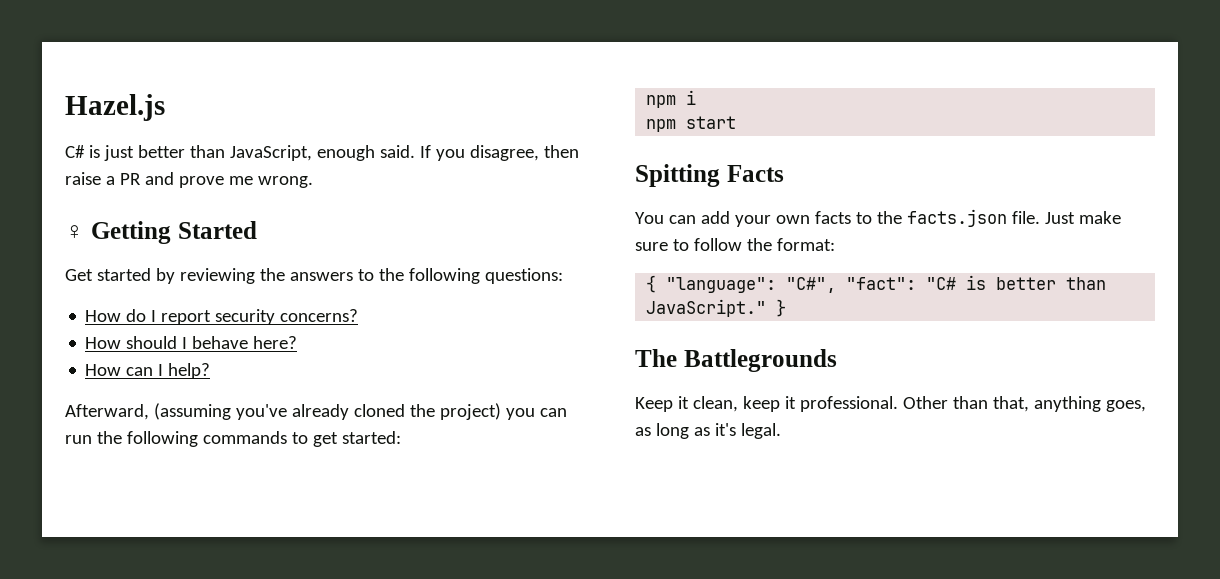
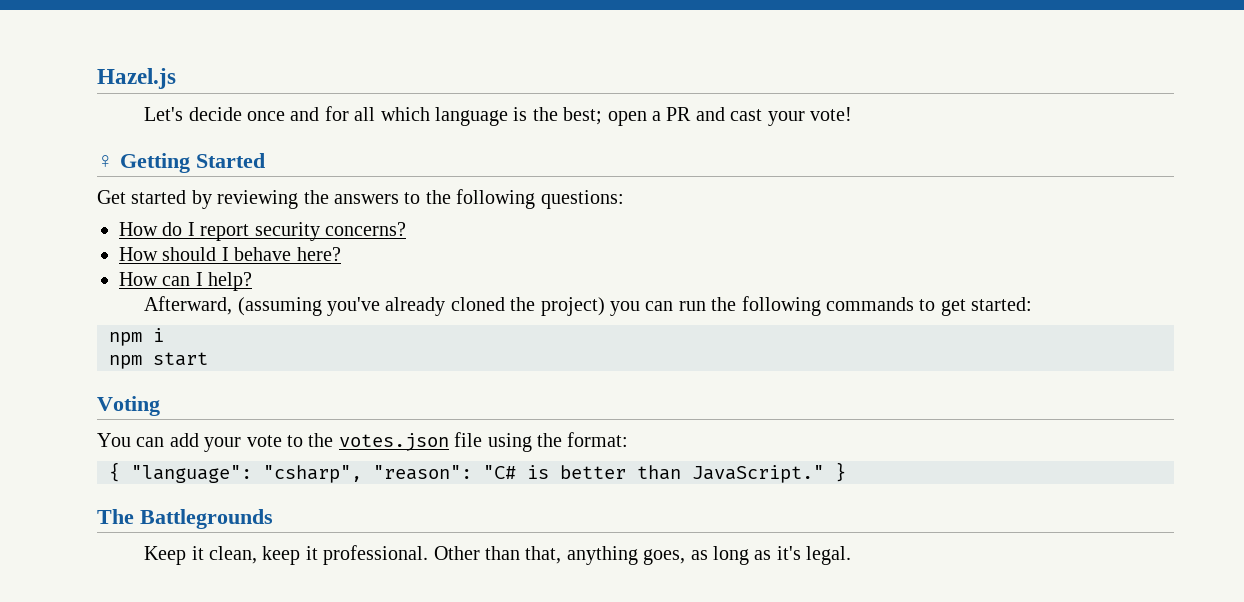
- C# is just better than JavaScript, enough said. If you disagree, then raise a PR and prove me wrong.
+ Let's decide once and for all which language is the best; open a PR and cast your vote!
- Spitting Facts
+ Voting
- You can add your own facts to the facts.json file. Just make sure to follow the format:
+ You can add your vote to the votes.json file using the format:
- { "language": "C#", "fact": "C# is better than JavaScript."
+ { "language": "csharp", "reason": "C# is better than JavaScript."

